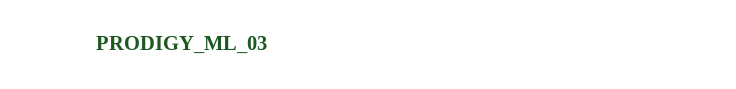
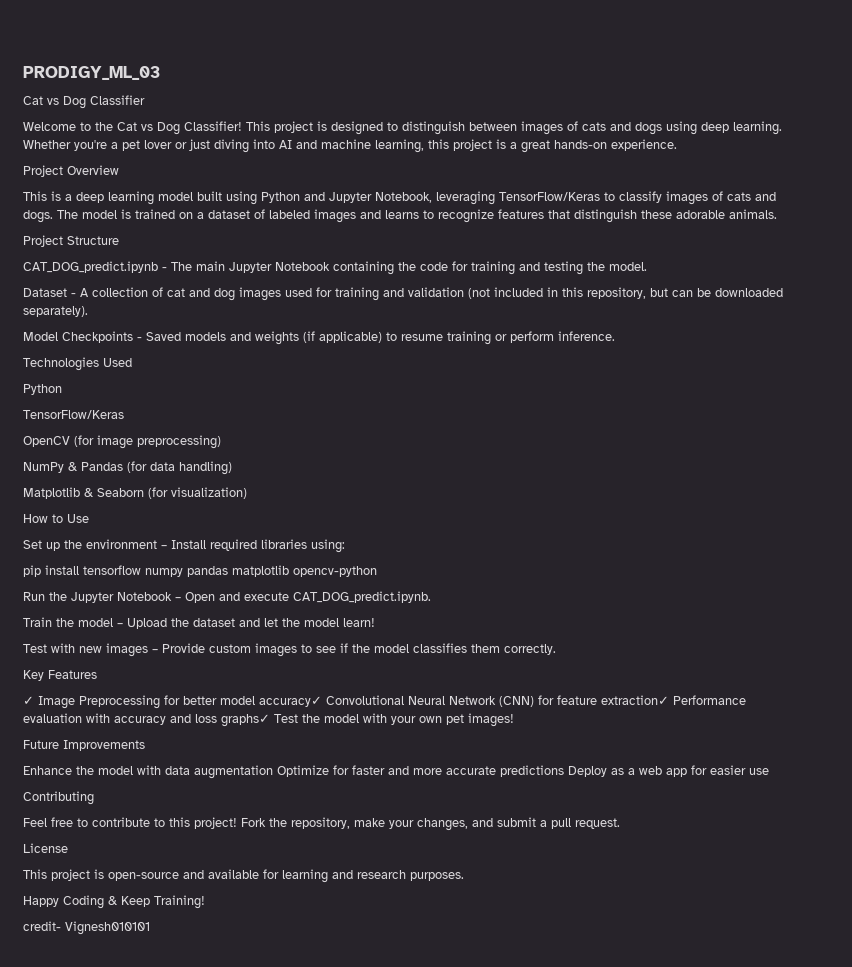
+ Cat vs Dog Classifier
+ Welcome to the Cat vs Dog Classifier! This project is designed to distinguish between images of cats and dogs using deep learning. Whether you're a pet lover or just diving into AI and machine learning, this project is a great hands-on experience.
+ Project Overview
+ This is a deep learning model built using Python and Jupyter Notebook, leveraging TensorFlow/Keras to classify images of cats and dogs. The model is trained on a dataset of labeled images and learns to recognize features that distinguish these adorable animals.
+ Project Structure
+ CAT_DOG_predict.ipynb - The main Jupyter Notebook containing the code for training and testing the model.
+ Dataset - A collection of cat and dog images used for training and validation (not included in this repository, but can be downloaded separately).
+ Model Checkpoints - Saved models and weights (if applicable) to resume training or perform inference.
+ Technologies Used
+ Python
+ TensorFlow/Keras
+ OpenCV (for image preprocessing)
+ NumPy & Pandas (for data handling)
+ Matplotlib & Seaborn (for visualization)
+ How to Use
+ Set up the environment – Install required libraries using:
+ pip install tensorflow numpy pandas matplotlib opencv-python
+ Run the Jupyter Notebook – Open and execute CAT_DOG_predict.ipynb.
+ Train the model – Upload the dataset and let the model learn!
+ Test with new images – Provide custom images to see if the model classifies them correctly.
+ Key Features
+ ✓ Image Preprocessing for better model accuracy✓ Convolutional Neural Network (CNN) for feature extraction✓ Performance evaluation with accuracy and loss graphs✓ Test the model with your own pet images!
+ Future Improvements
+ Enhance the model with data augmentation Optimize for faster and more accurate predictions Deploy as a web app for easier use
+ Contributing
+ Feel free to contribute to this project! Fork the repository, make your changes, and submit a pull request.
+ License
+ This project is open-source and available for learning and research purposes.
+ Happy Coding & Keep Training!
+ credit- Vignesh010101

